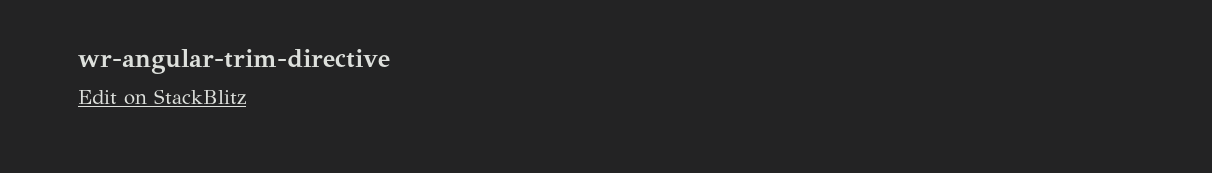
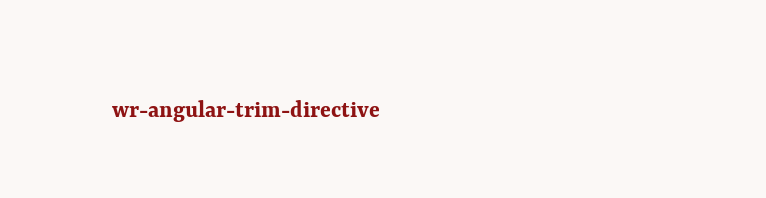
- Edit on StackBlitz

